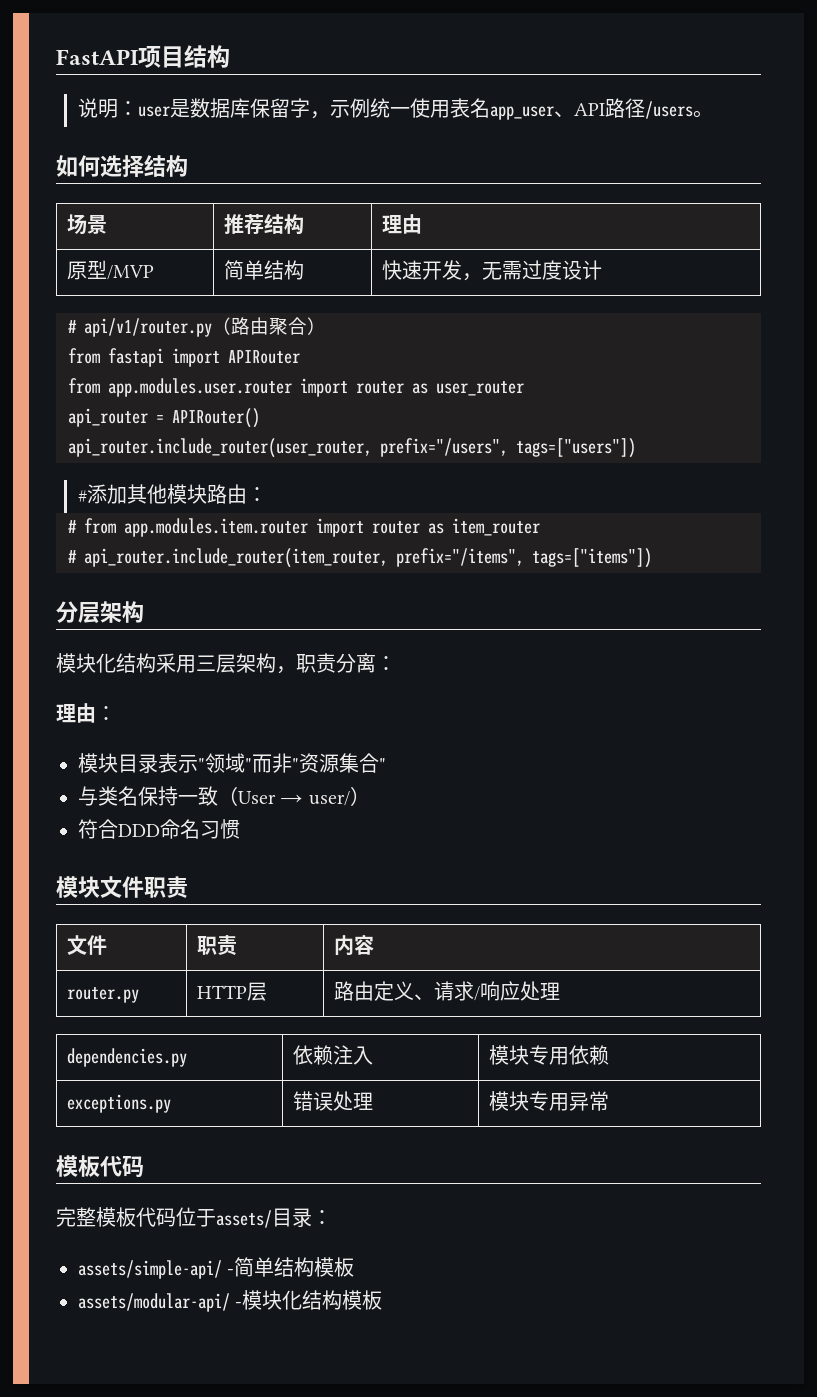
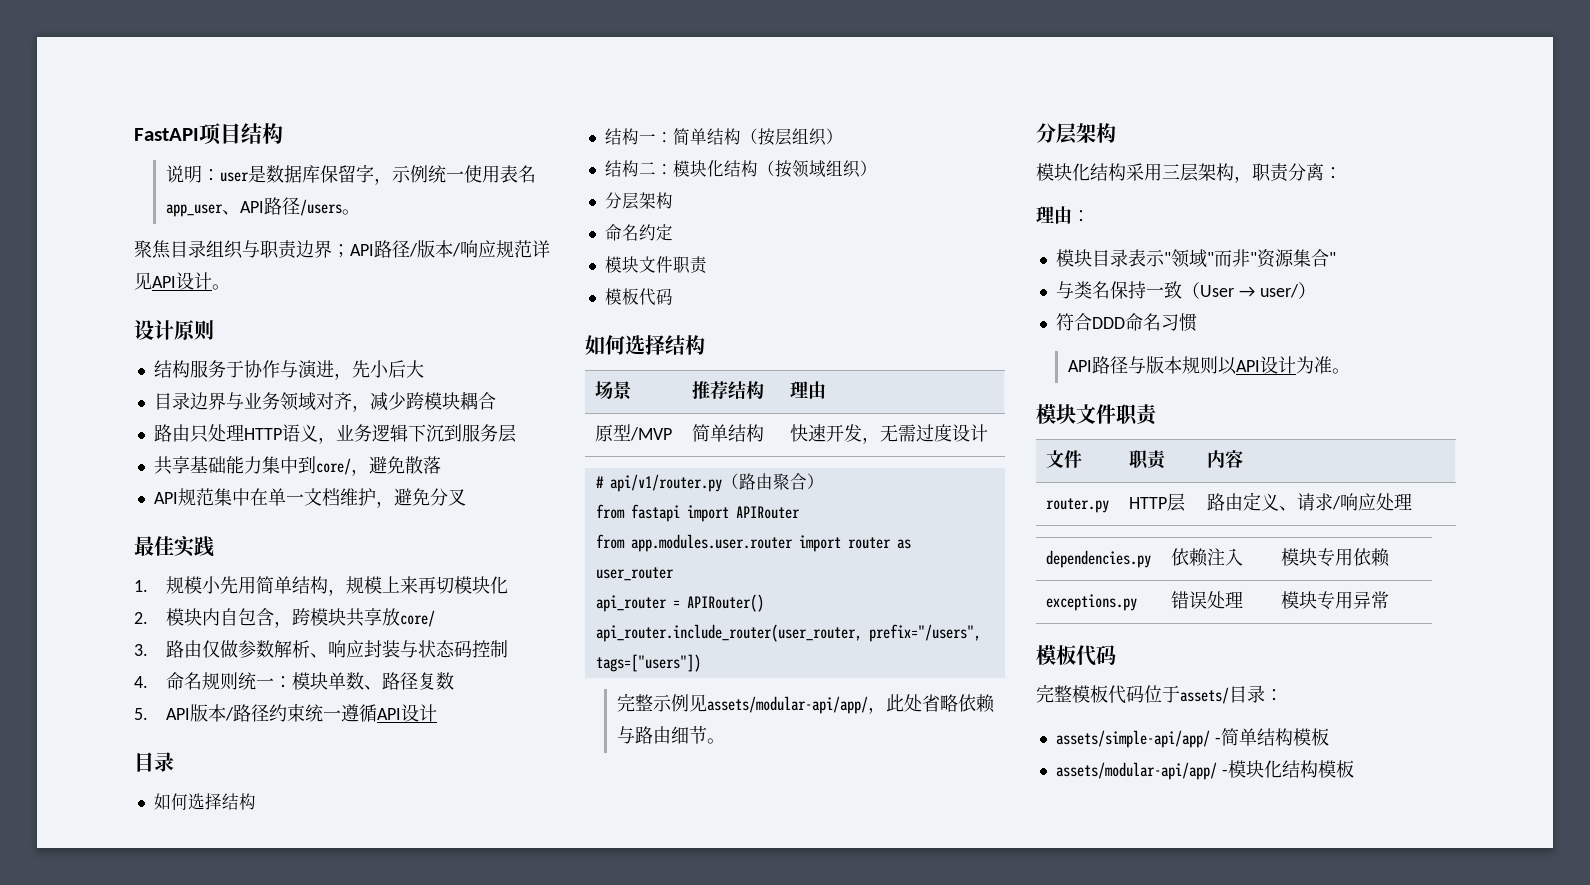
+ 聚焦目录组织与职责边界；API路径/版本/响应规范详见API设计。
+ 设计原则
+ 结构服务于协作与演进，先小后大
+ 目录边界与业务领域对齐，减少跨模块耦合
+ 路由只处理HTTP语义，业务逻辑下沉到服务层
+ 共享基础能力集中到core/，避免散落
+ API规范集中在单一文档维护，避免分叉
+ 最佳实践
+ 1.规模小先用简单结构，规模上来再切模块化
+ 2.模块内自包含，跨模块共享放core/
+ 3.路由仅做参数解析、响应封装与状态码控制
+ 4.命名规则统一：模块单数、路径复数
+ 5. API版本/路径约束统一遵循API设计
+ 目录
+ 如何选择结构
+ 结构一：简单结构（按层组织）
+ 结构二：模块化结构（按领域组织）
+ 分层架构
+ 命名约定
+ 模块文件职责
+ 模板代码
- #添加其他模块路由：
- # from app.modules.item.router import router as item_router
- # api_router.include_router(item_router, prefix="/items", tags=["items"])
+ 完整示例见assets/modular-api/app/，此处省略依赖与路由细节。
+ API路径与版本规则以API设计为准。
- assets/simple-api/ -简单结构模板
+ assets/simple-api/app/ -简单结构模板
- assets/modular-api/ -模块化结构模板
+ assets/modular-api/app/ -模块化结构模板

